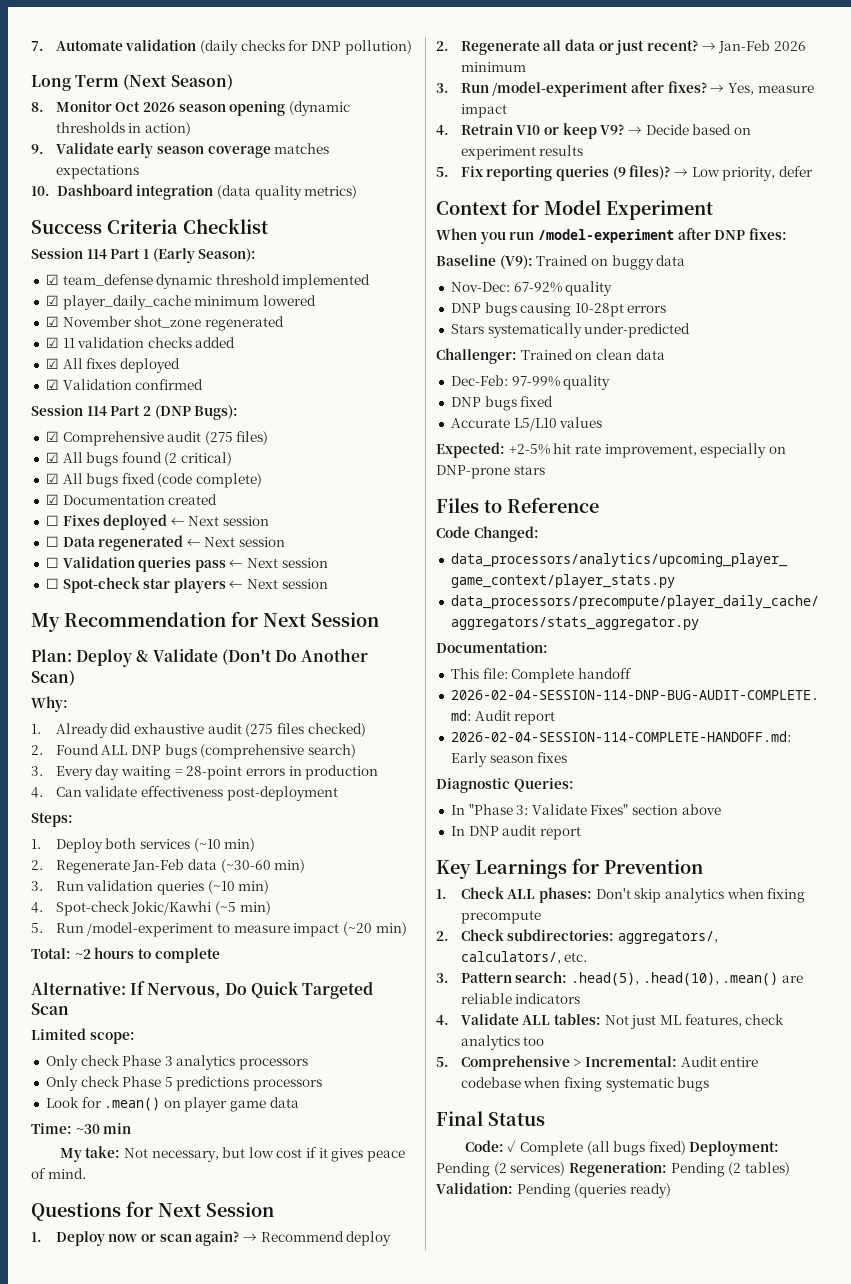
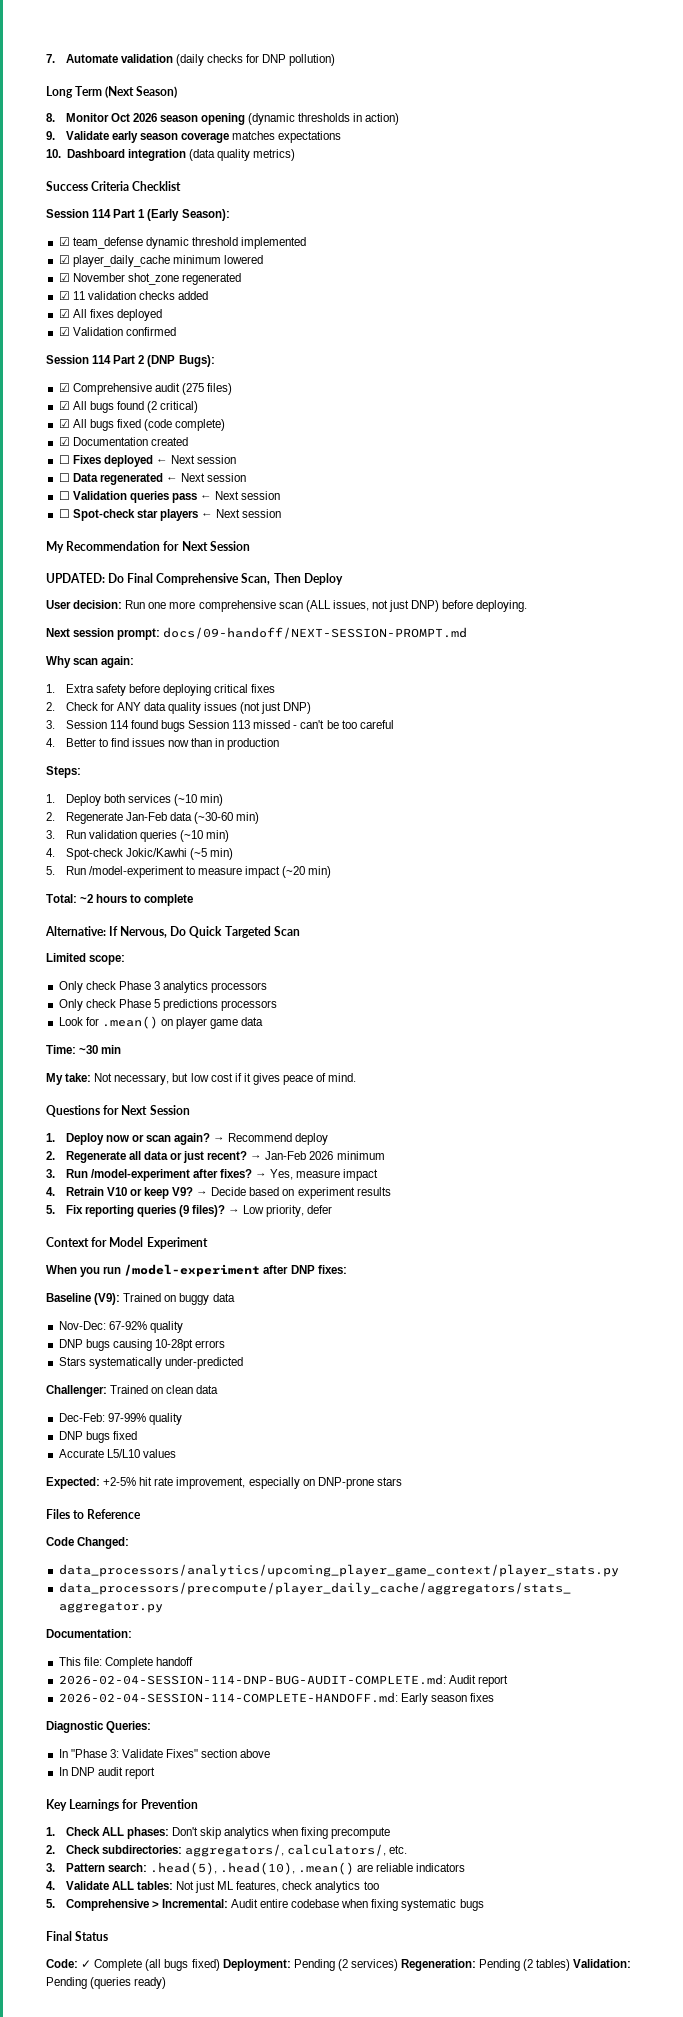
- Plan: Deploy & Validate (Don't Do Another Scan)
- Why:
- 1. Already did exhaustive audit (275 files checked)
- 2. Found ALL DNP bugs (comprehensive search)
- 3. Every day waiting = 28-point errors in production
- 4. Can validate effectiveness post-deployment
+ UPDATED: Do Final Comprehensive Scan, Then Deploy
+ User decision: Run one more comprehensive scan (ALL issues, not just DNP) before deploying.
+ Next session prompt: docs/09-handoff/NEXT-SESSION-PROMPT.md
+ Why scan again:
+ 1. Extra safety before deploying critical fixes
+ 2. Check for ANY data quality issues (not just DNP)
+ 3. Session 114 found bugs Session 113 missed - can't be too careful
+ 4. Better to find issues now than in production

